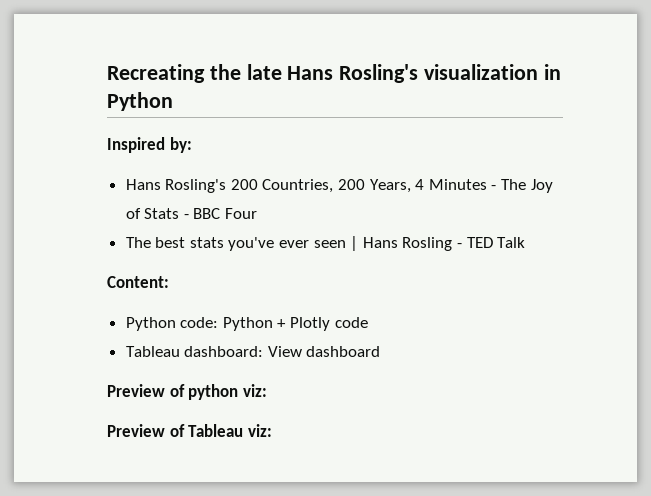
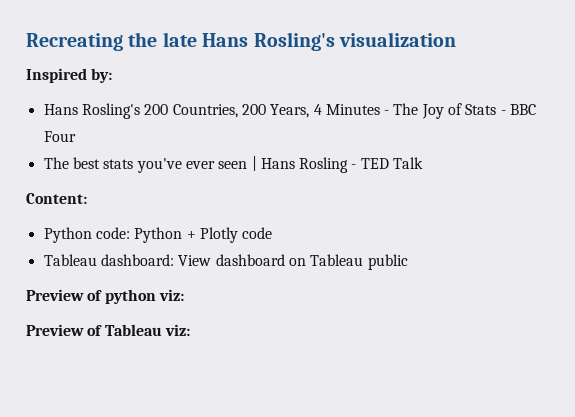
- Recreating the late Hans Rosling's visualization in Python
+ Recreating the late Hans Rosling's visualization
- Tableau dashboard: View dashboard
+ Tableau dashboard: View dashboard on Tableau public

